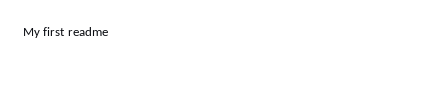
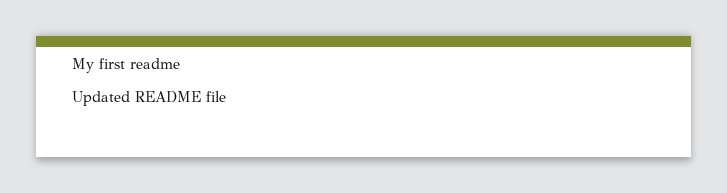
+ Updated README file

